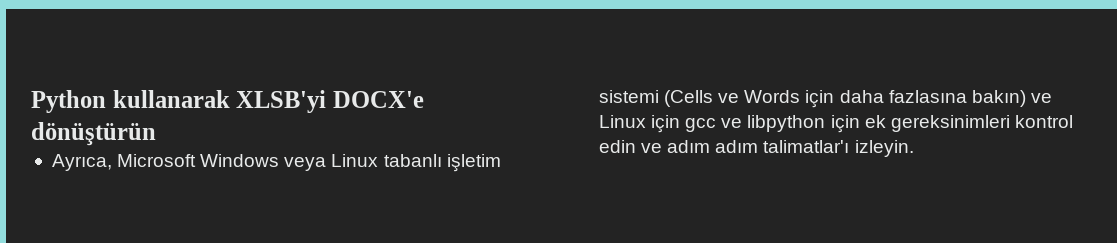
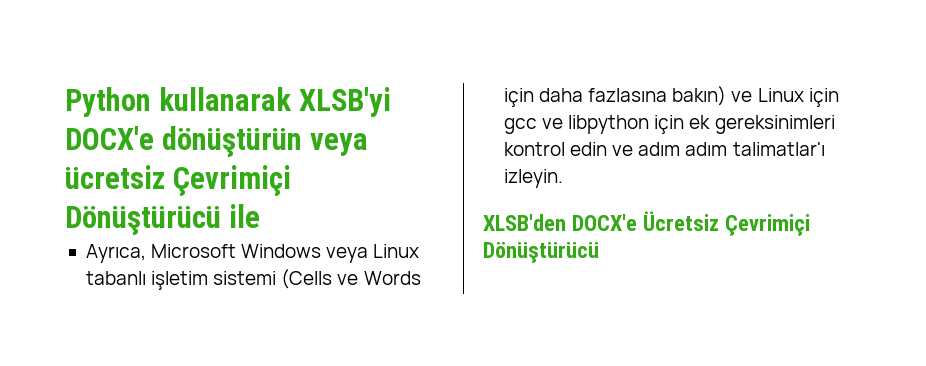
- Python kullanarak XLSB'yi DOCX'e dönüştürün
+ Python kullanarak XLSB'yi DOCX'e dönüştürün veya ücretsiz Çevrimiçi Dönüştürücü ile
+ XLSB'den DOCX'e Ücretsiz Çevrimiçi Dönüştürücü

